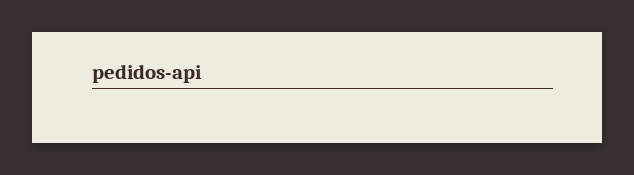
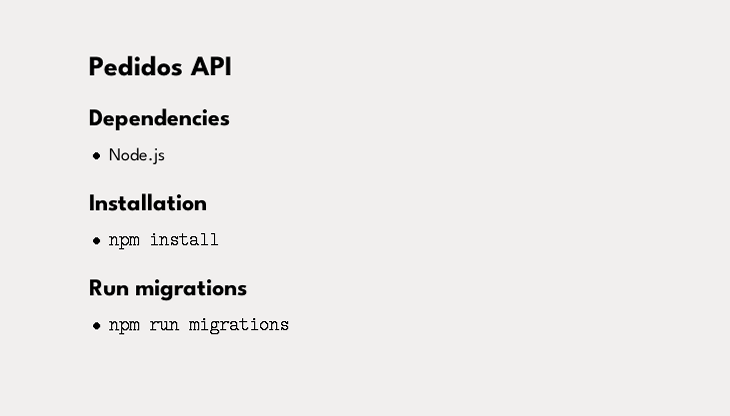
- pedidos-api
+ Pedidos API
+ Dependencies
+ Node.js
+ Installation
+ npm install
+ Run migrations
+ npm run migrations

